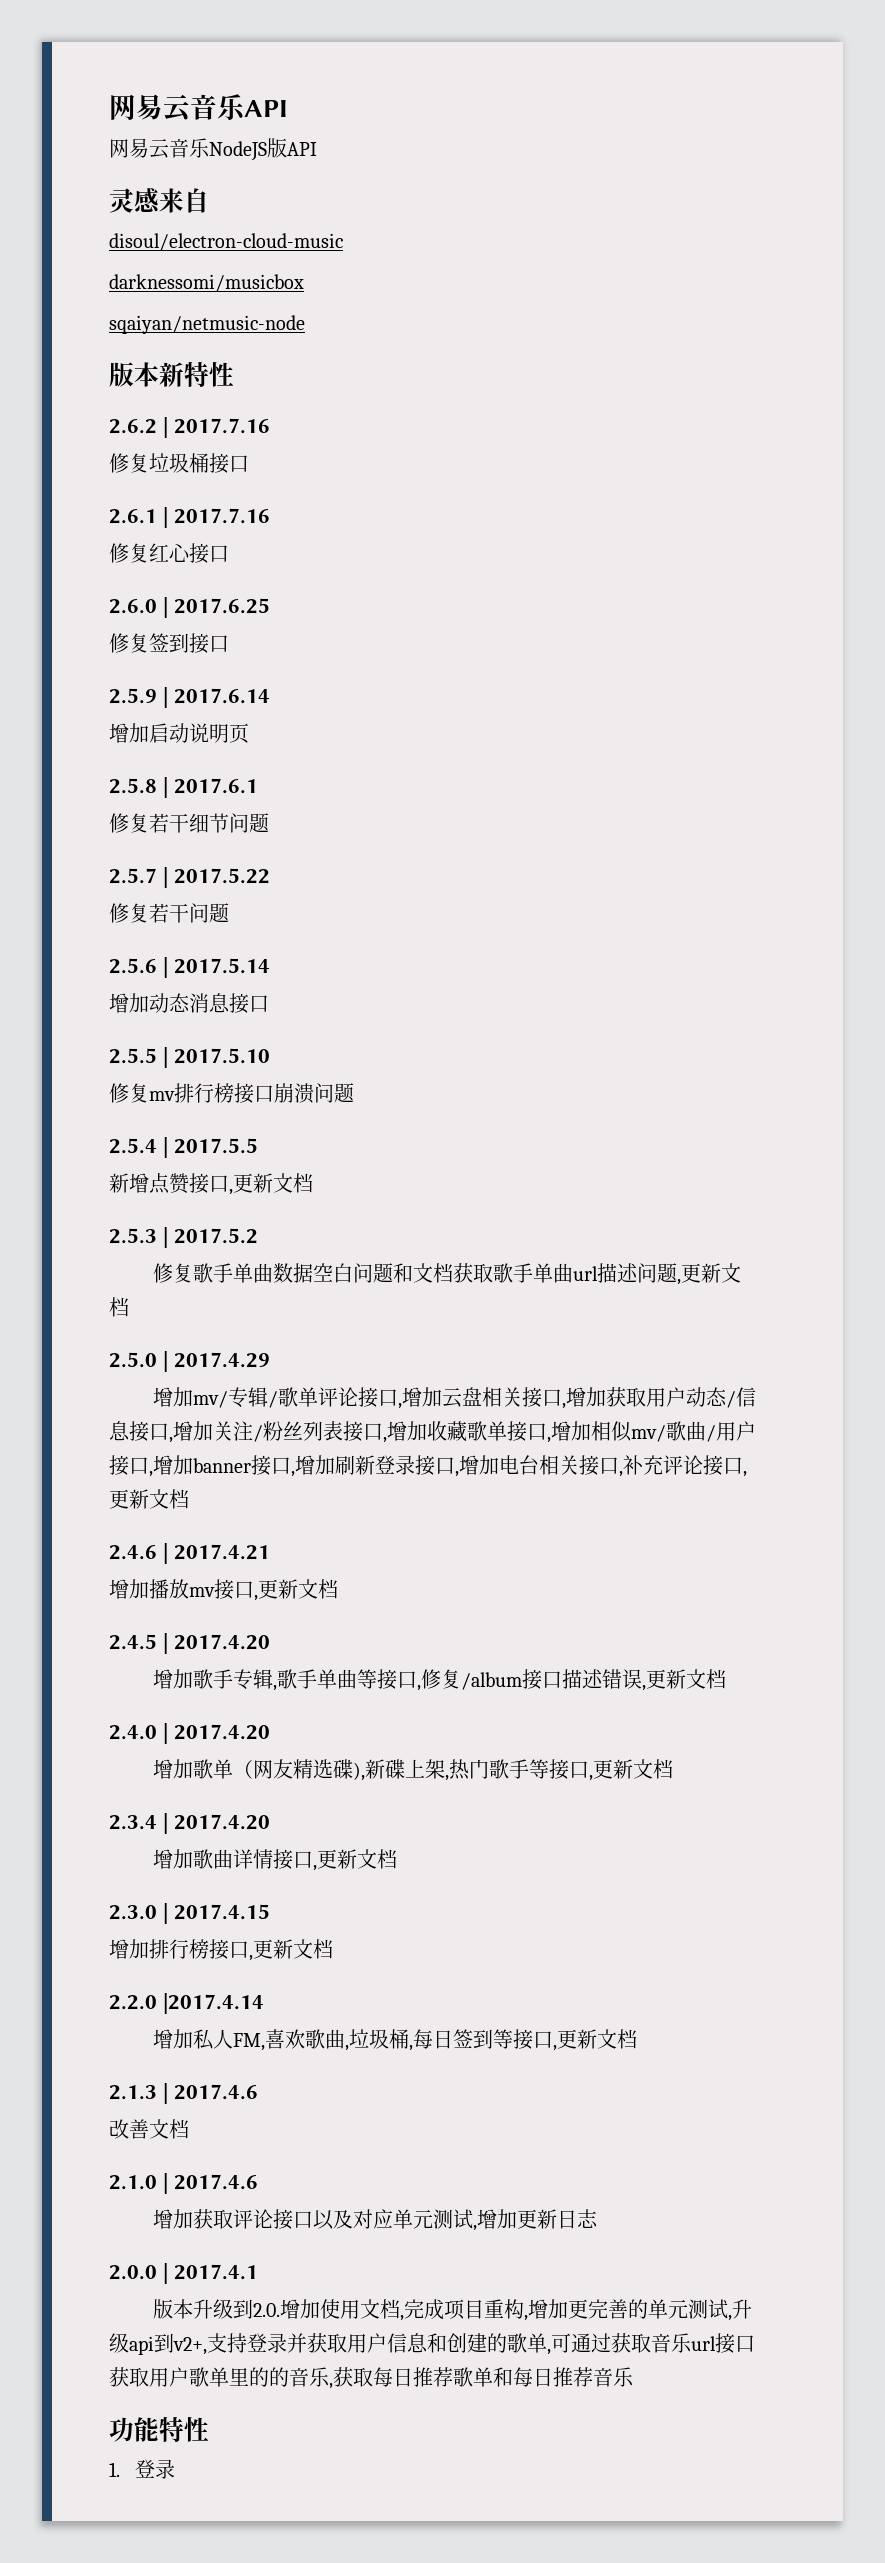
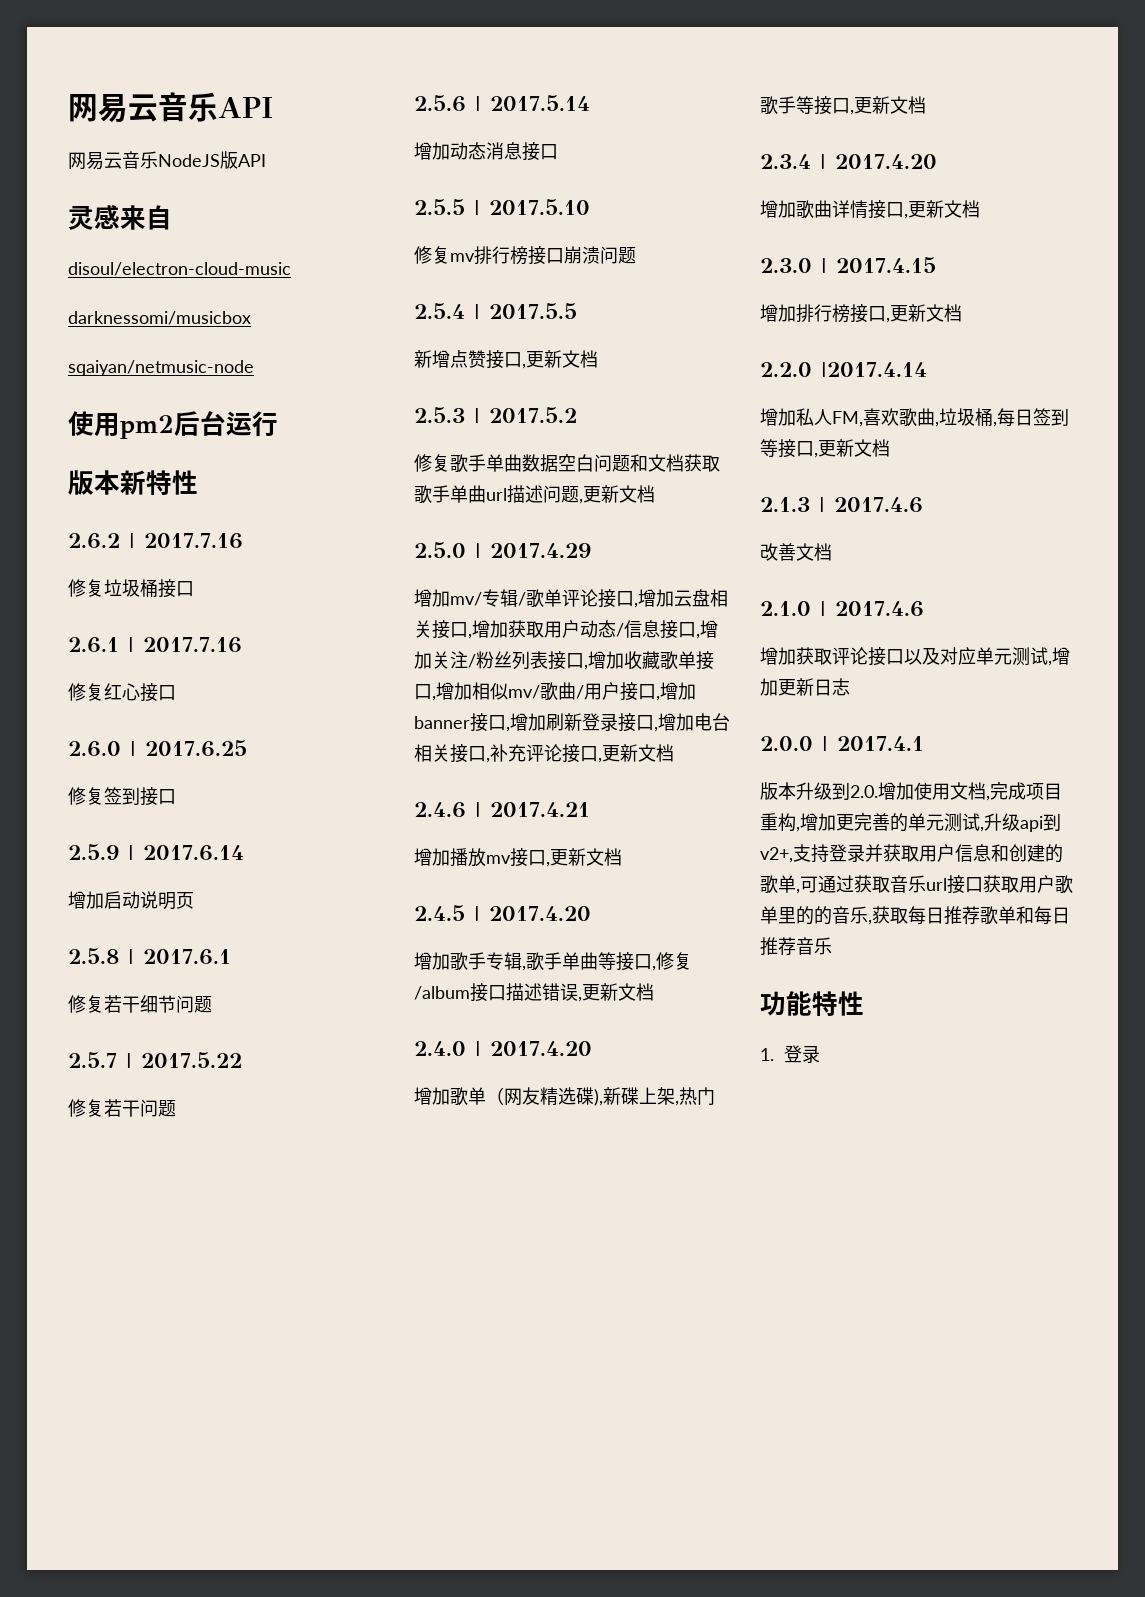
+ 使用pm2后台运行

